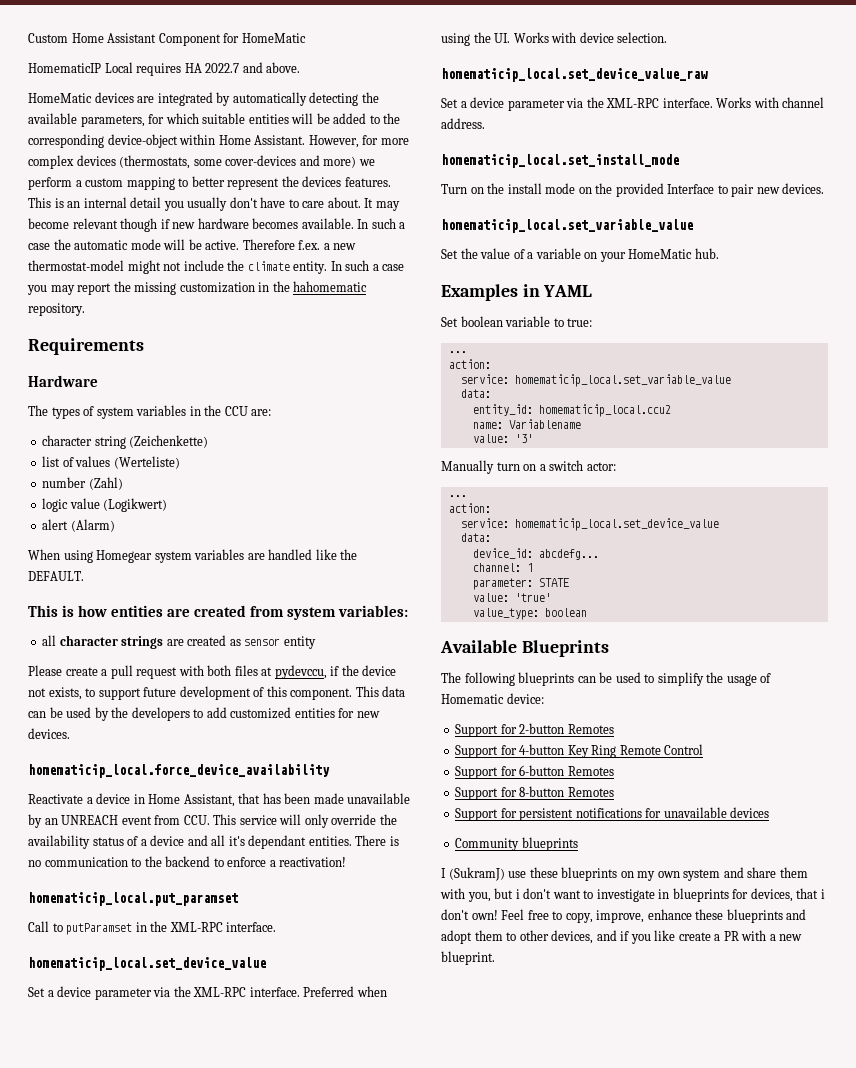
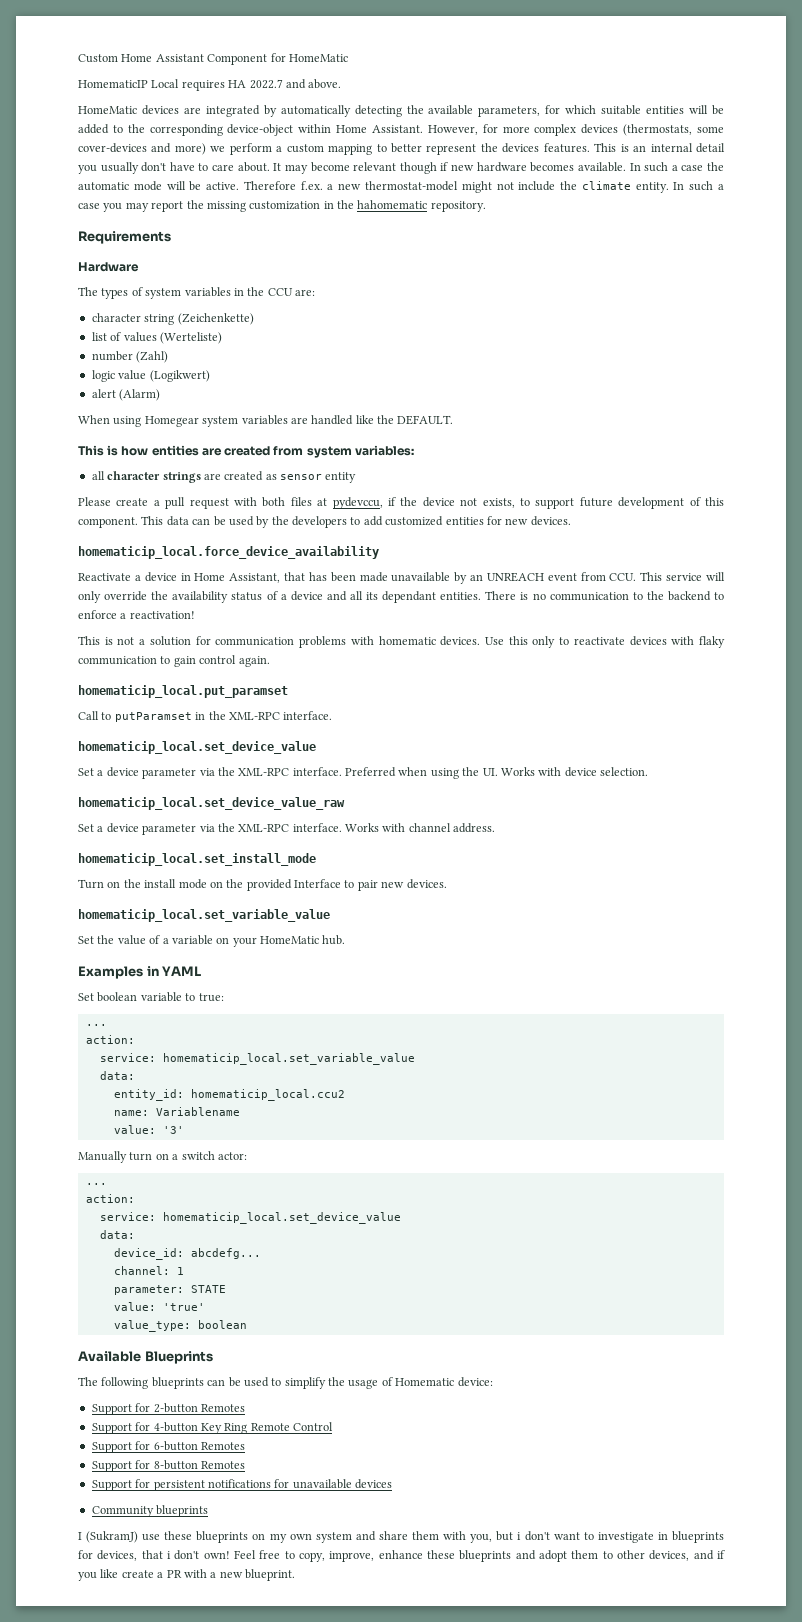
- Reactivate a device in Home Assistant, that has been made unavailable by an UNREACH event from CCU. This service will only override the availability status of a device and all it's dependant entities.
+ Reactivate a device in Home Assistant, that has been made unavailable by an UNREACH event from CCU. This service will only override the availability status of a device and all its dependant entities.
+ This is not a solution for communication problems with homematic devices. Use this only to reactivate devices with flaky communication to gain control again.

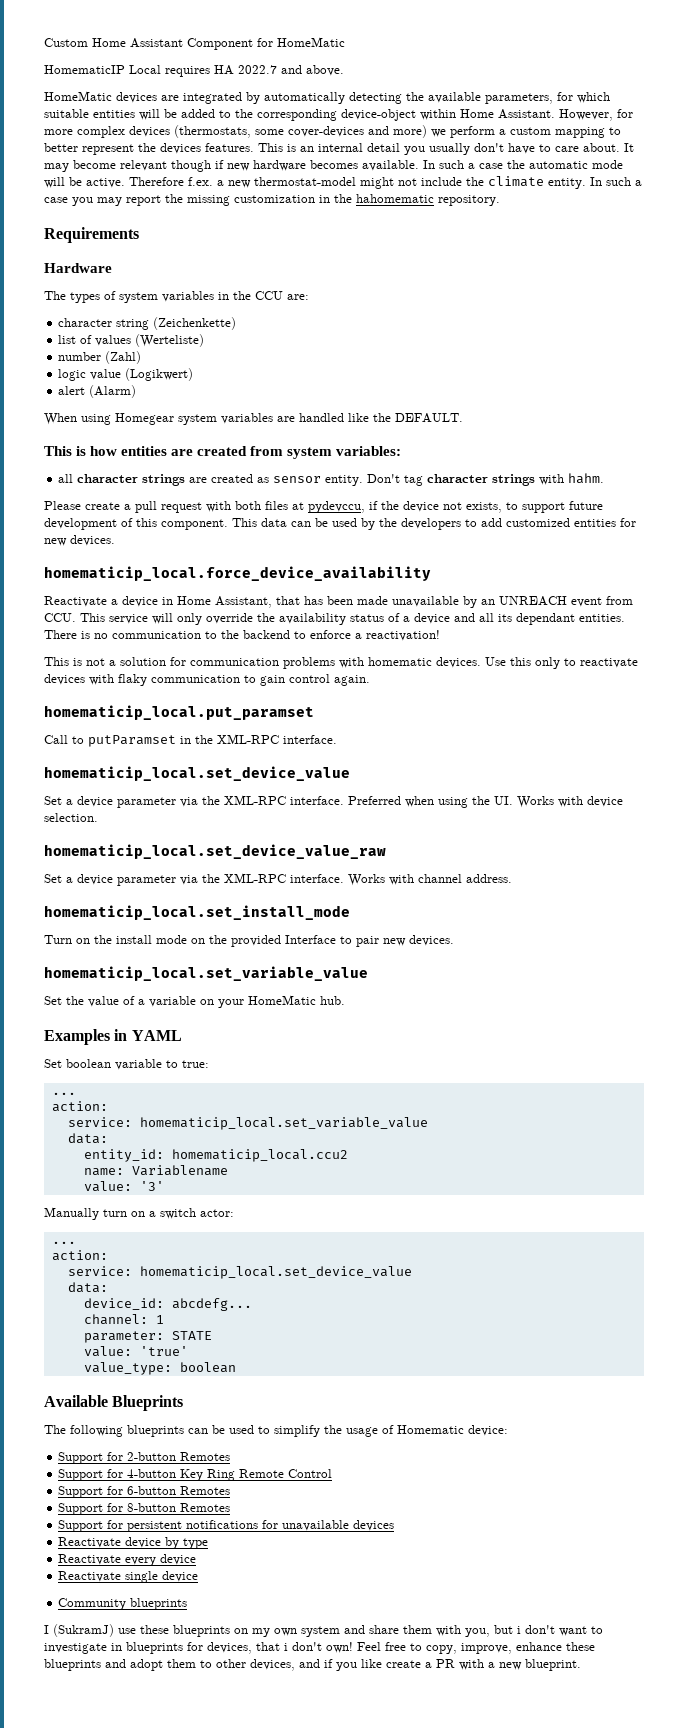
- all character strings are created as sensor entity
+ all character strings are created as sensor entity. Don't tag character strings with hahm.
+ Reactivate device by type
+ Reactivate every device
+ Reactivate single device

